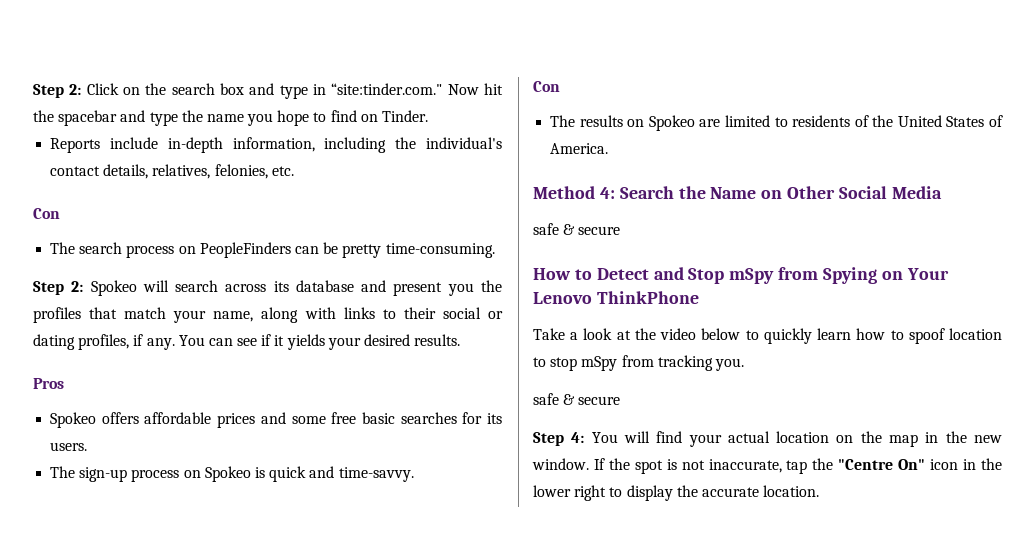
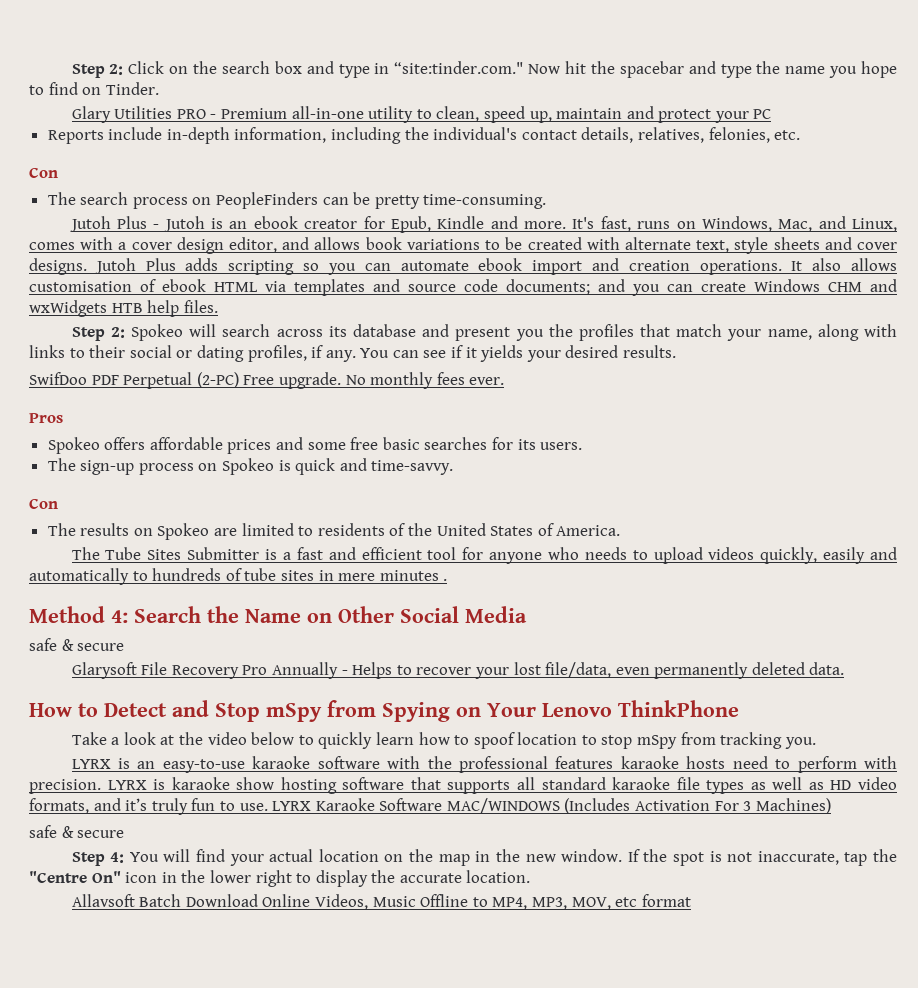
+ Glary Utilities PRO - Premium all-in-one utility to clean, speed up, maintain and protect your PC
+ Jutoh Plus - Jutoh is an ebook creator for Epub, Kindle and more. It's fast, runs on Windows, Mac, and Linux, comes with a cover design editor, and allows book variations to be created with alternate text, style sheets and cover designs. Jutoh Plus adds scripting so you can automate ebook import and creation operations. It also allows customisation of ebook HTML via templates and source code documents; and you can create Windows CHM and wxWidgets HTB help files.
+ SwifDoo PDF Perpetual (2-PC) Free upgrade. No monthly fees ever.
+ The Tube Sites Submitter is a fast and efficient tool for anyone who needs to upload videos quickly, easily and automatically to hundreds of tube sites in mere minutes .
+ Glarysoft File Recovery Pro Annually - Helps to recover your lost file/data, even permanently deleted data.
+ LYRX is an easy-to-use karaoke software with the professional features karaoke hosts need to perform with precision. LYRX is karaoke show hosting software that supports all standard karaoke file types as well as HD video formats, and it’s truly fun to use. LYRX Karaoke Software MAC/WINDOWS (Includes Activation For 3 Machines)
+ Allavsoft Batch Download Online Videos, Music Offline to MP4, MP3, MOV, etc format

